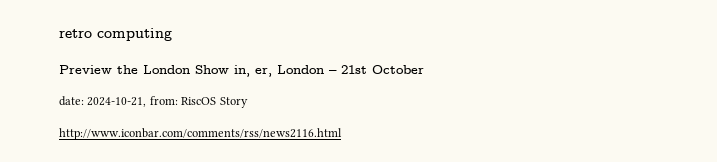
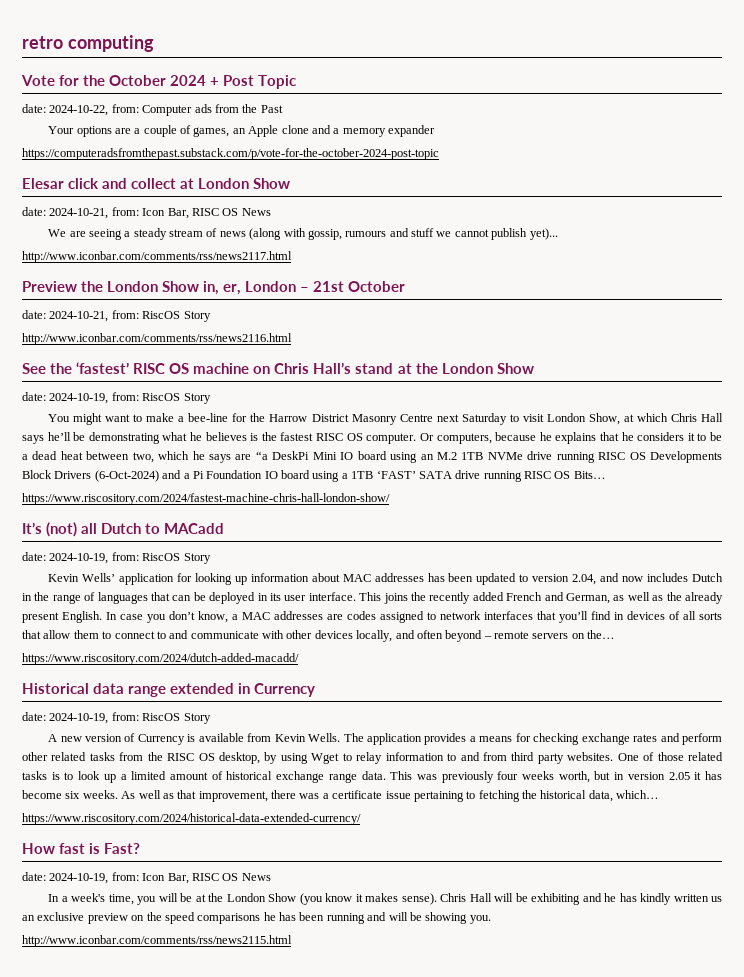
+ Vote for the October 2024 + Post Topic
+ date: 2024-10-22, from: Computer ads from the Past
+ Your options are a couple of games, an Apple clone and a memory expander
+ https://computeradsfromthepast.substack.com/p/vote-for-the-october-2024-post-topic
+ Elesar click and collect at London Show
+ date: 2024-10-21, from: Icon Bar, RISC OS News
+ We are seeing a steady stream of news (along with gossip, rumours and stuff we cannot publish yet)...
+ http://www.iconbar.com/comments/rss/news2117.html
+ See the ‘fastest’ RISC OS machine on Chris Hall’s stand at the London Show
+ date: 2024-10-19, from: RiscOS Story
+ You might want to make a bee-line for the Harrow District Masonry Centre next Saturday to visit London Show, at which Chris Hall says he’ll be demonstrating what he believes is the fastest RISC OS computer. Or computers, because he explains that he considers it to be a dead heat between two, which he says are “a DeskPi Mini IO board using an M.2 1TB NVMe drive running RISC OS Developments Block Drivers (6-Oct-2024) and a Pi Foundation IO board using a 1TB ‘FAST’ SATA drive running RISC OS Bits…
+ https://www.riscository.com/2024/fastest-machine-chris-hall-london-show/
+ It’s (not) all Dutch to MACadd
+ date: 2024-10-19, from: RiscOS Story
+ Kevin Wells’ application for looking up information about MAC addresses has been updated to version 2.04, and now includes Dutch in the range of languages that can be deployed in its user interface. This joins the recently added French and German, as well as the already present English. In case you don’t know, a MAC addresses are codes assigned to network interfaces that you’ll find in devices of all sorts that allow them to connect to and communicate with other devices locally, and often beyond – remote servers on the…
+ https://www.riscository.com/2024/dutch-added-macadd/
+ Historical data range extended in Currency
+ date: 2024-10-19, from: RiscOS Story
+ A new version of Currency is available from Kevin Wells. The application provides a means for checking exchange rates and perform other related tasks from the RISC OS desktop, by using Wget to relay information to and from third party websites. One of those related tasks is to look up a limited amount of historical exchange range data. This was previously four weeks worth, but in version 2.05 it has become six weeks. As well as that improvement, there was a certificate issue pertaining to fetching the historical data, which…
+ https://www.riscository.com/2024/historical-data-extended-currency/
+ How fast is Fast?
+ date: 2024-10-19, from: Icon Bar, RISC OS News
+ In a week's time, you will be at the London Show (you know it makes sense). Chris Hall will be exhibiting and he has kindly written us an exclusive preview on the speed comparisons he has been running and will be showing you.
+ http://www.iconbar.com/comments/rss/news2115.html

